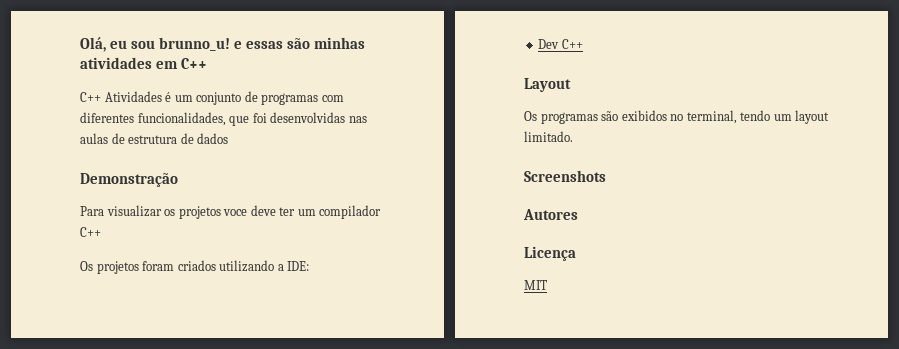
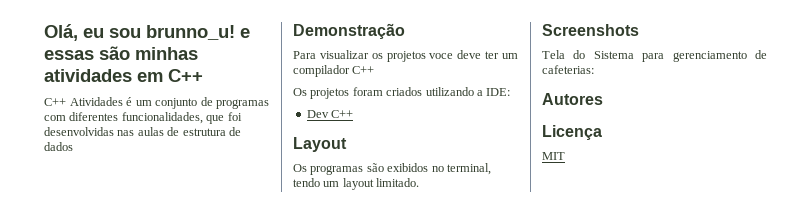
+ Tela do Sistema para gerenciamento de cafeterias:

